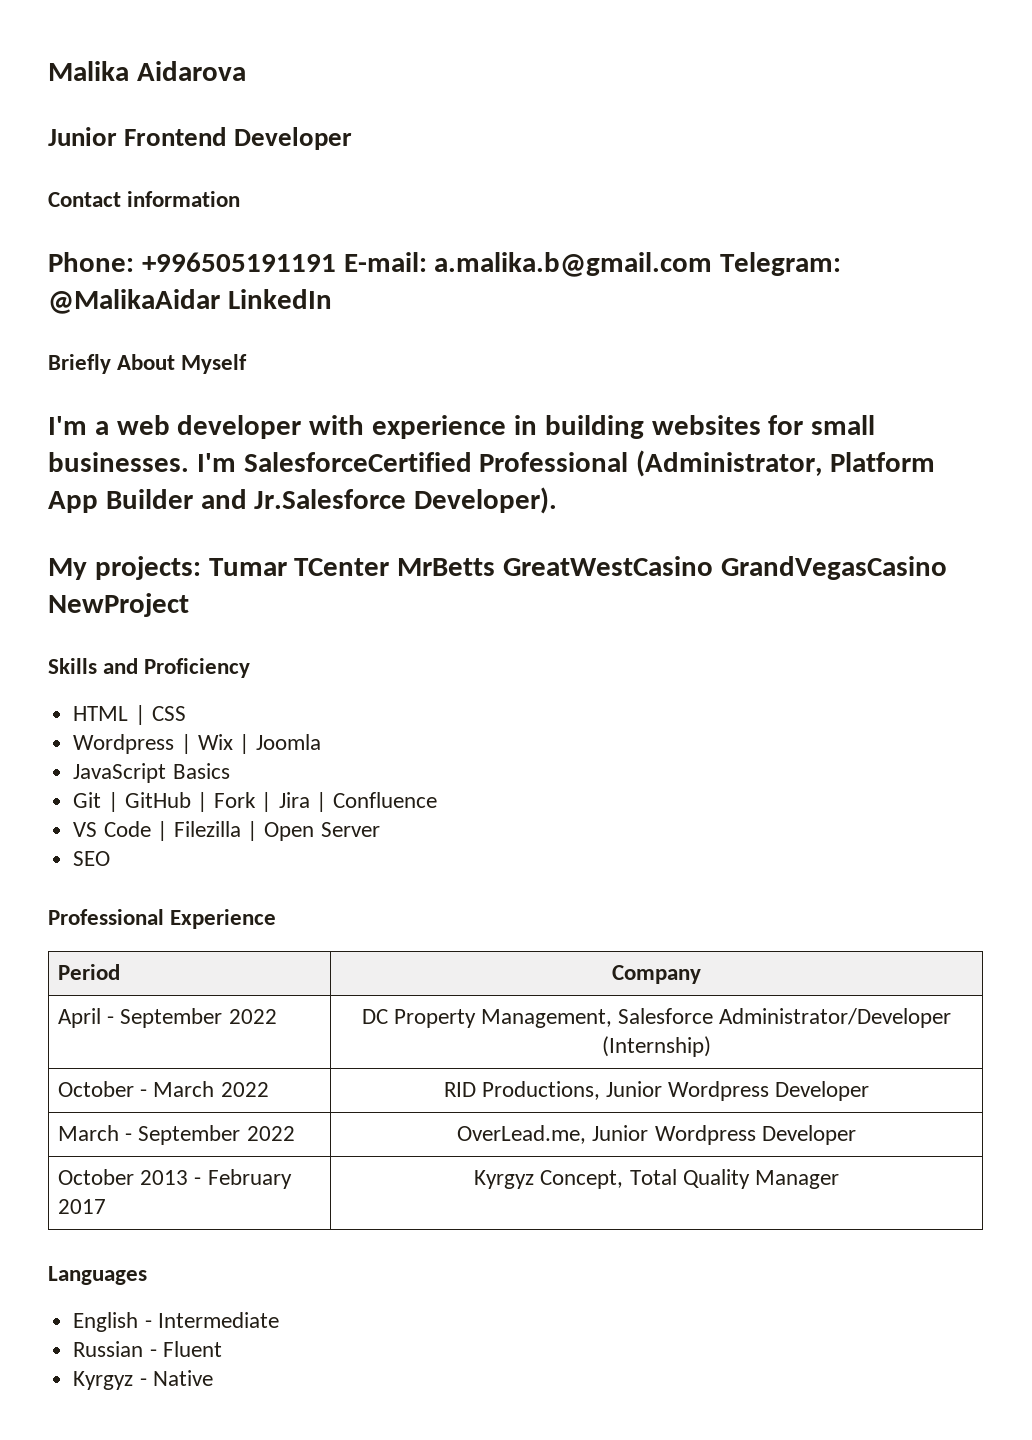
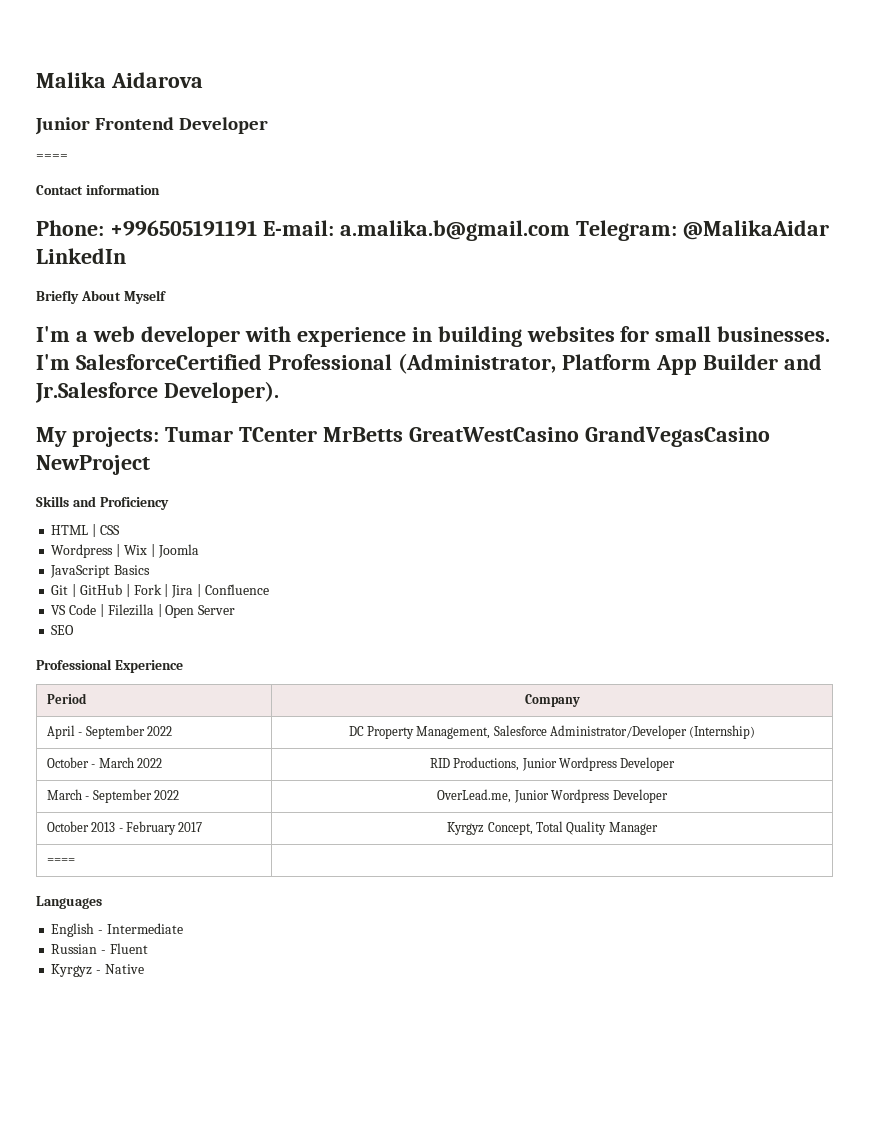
  Junior Frontend Developer
+ ====
+ ==== |

